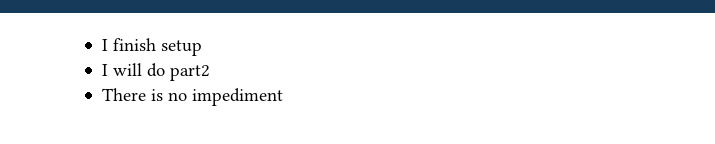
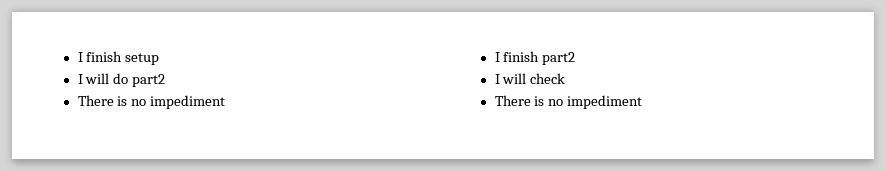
+ I finish part2
+ I will check
+ There is no impediment

